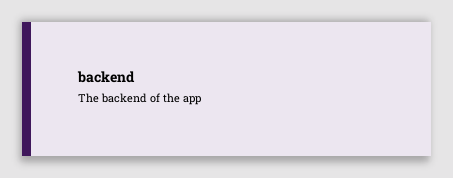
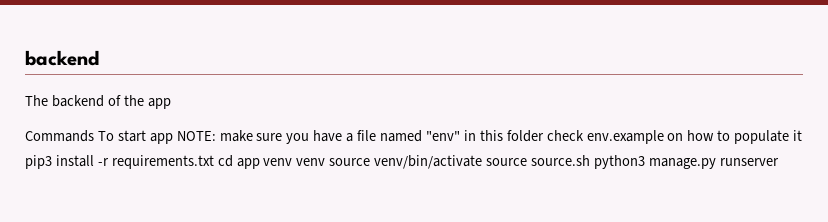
+ Commands To start app NOTE: make sure you have a file named "env" in this folder check env.example on how to populate it
+ pip3 install -r requirements.txt cd app venv venv source venv/bin/activate source source.sh python3 manage.py runserver

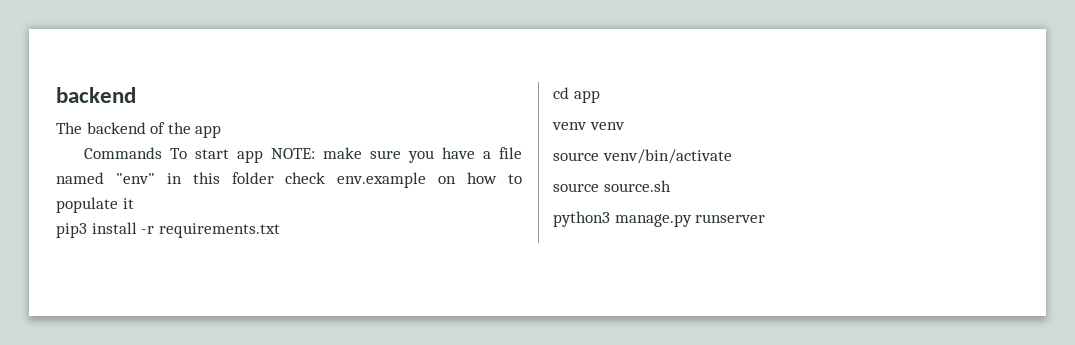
- pip3 install -r requirements.txt cd app venv venv source venv/bin/activate source source.sh python3 manage.py runserver
+ pip3 install -r requirements.txt
+ cd app
+ venv venv
+ source venv/bin/activate
+ source source.sh
+ python3 manage.py runserver

